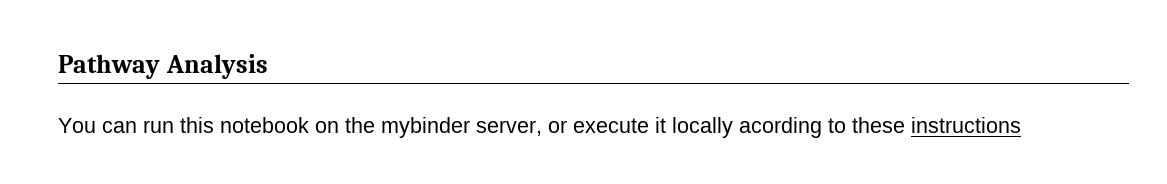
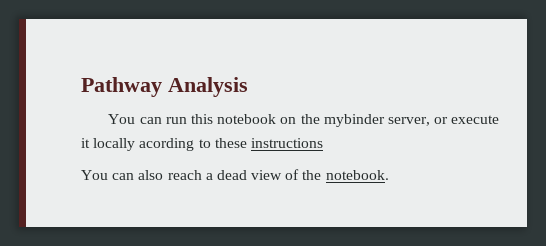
+ You can also reach a dead view of the notebook.

